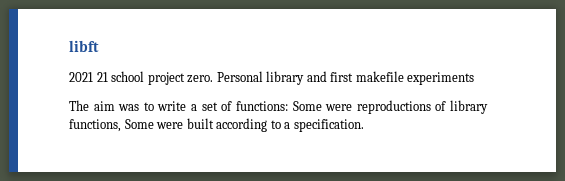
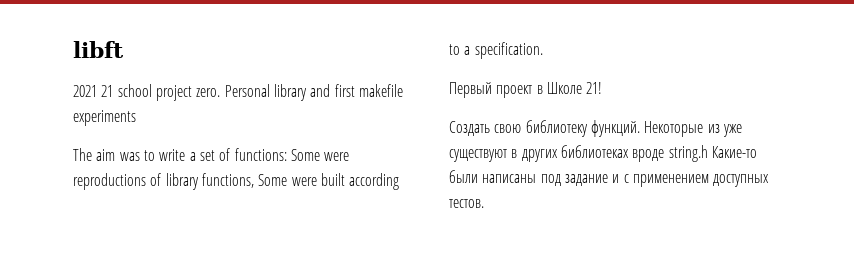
+ Первый проект в Школе 21!
+ Создать свою библиотеку функций. Некоторые из уже существуют в других библиотеках вроде string.h Какие-то были написаны под задание и с применением доступных тестов.

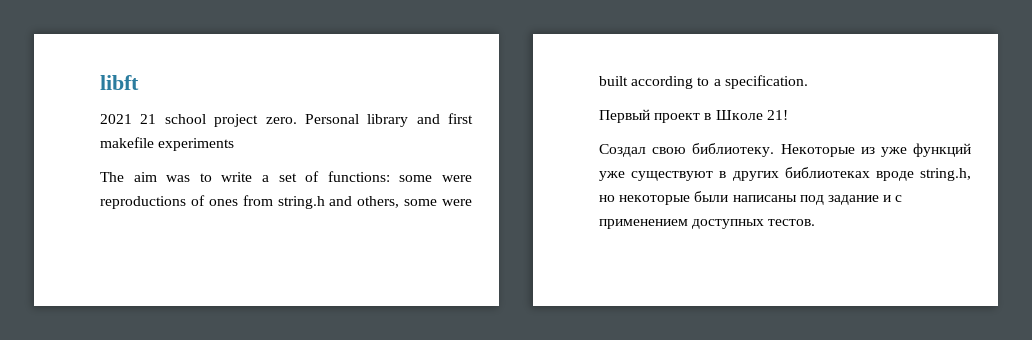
- The aim was to write a set of functions: Some were reproductions of library functions, Some were built according to a specification.
+ The aim was to write a set of functions: some were reproductions of ones from string.h and others, some were built according to a specification.
- Создать свою библиотеку функций.
+ Создал свою библиотеку.
- Некоторые из уже существуют в других библиотеках вроде string.h Какие-то были написаны под задание и с применением доступных тестов.
+ Некоторые из уже функций уже существуют в других библиотеках вроде string.h, но некоторые были написаны под задание и с применением доступных тестов.

